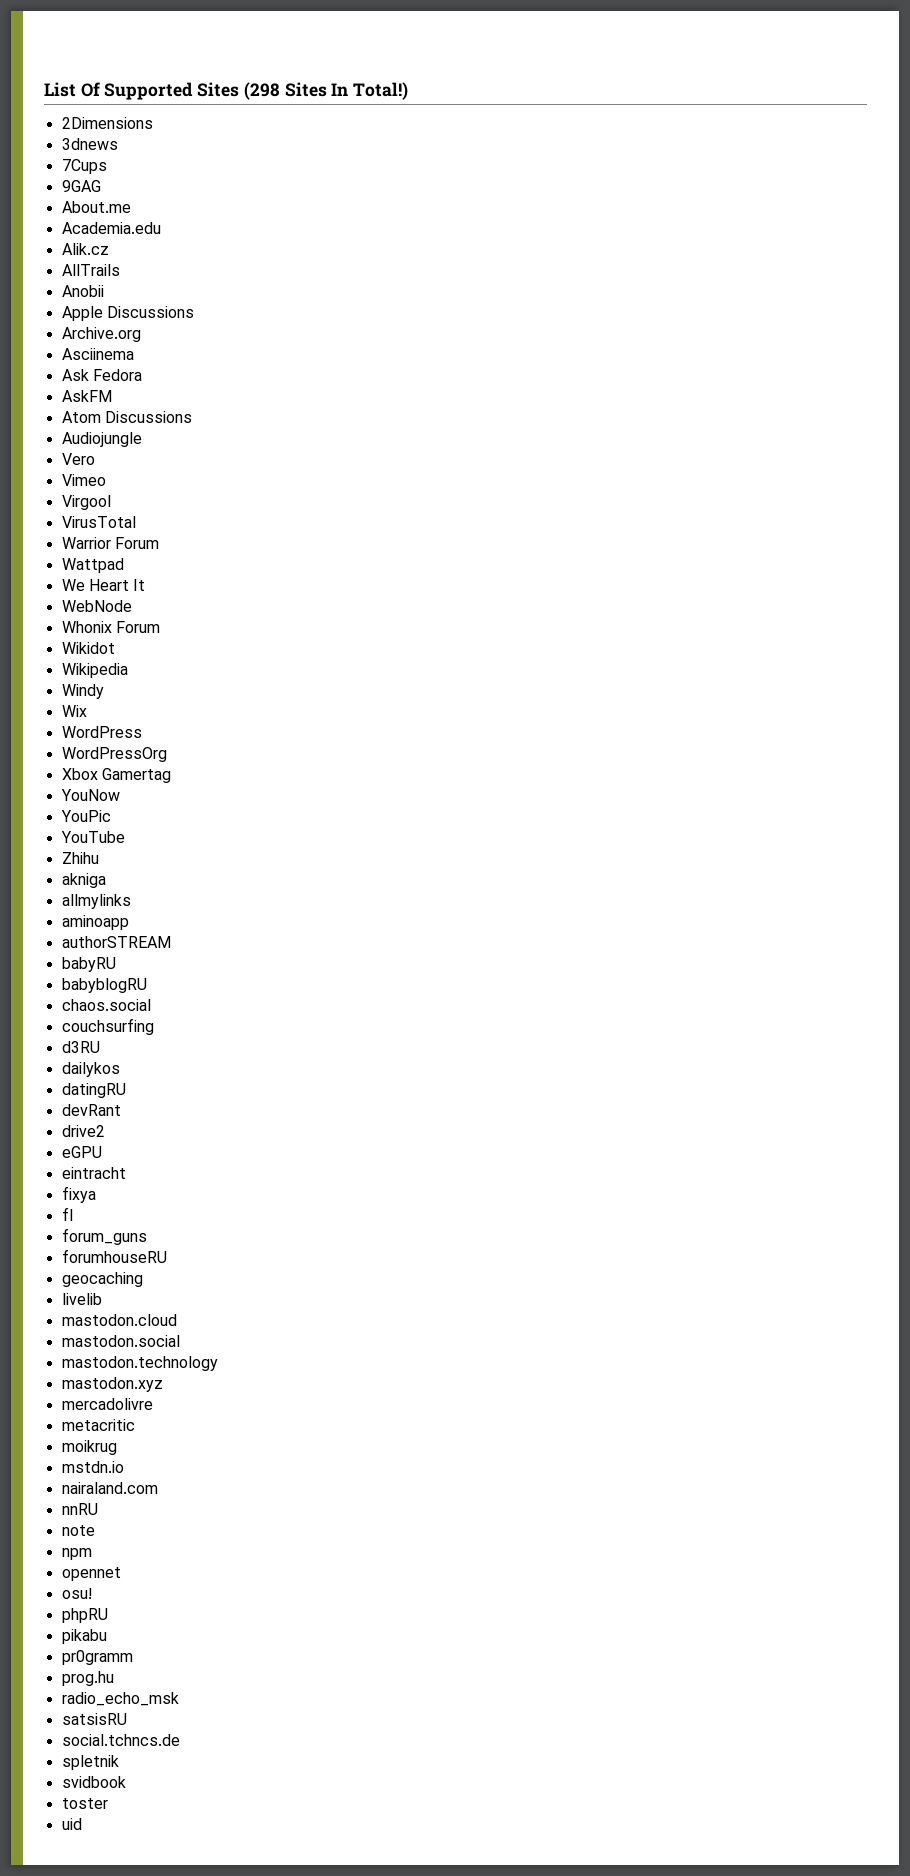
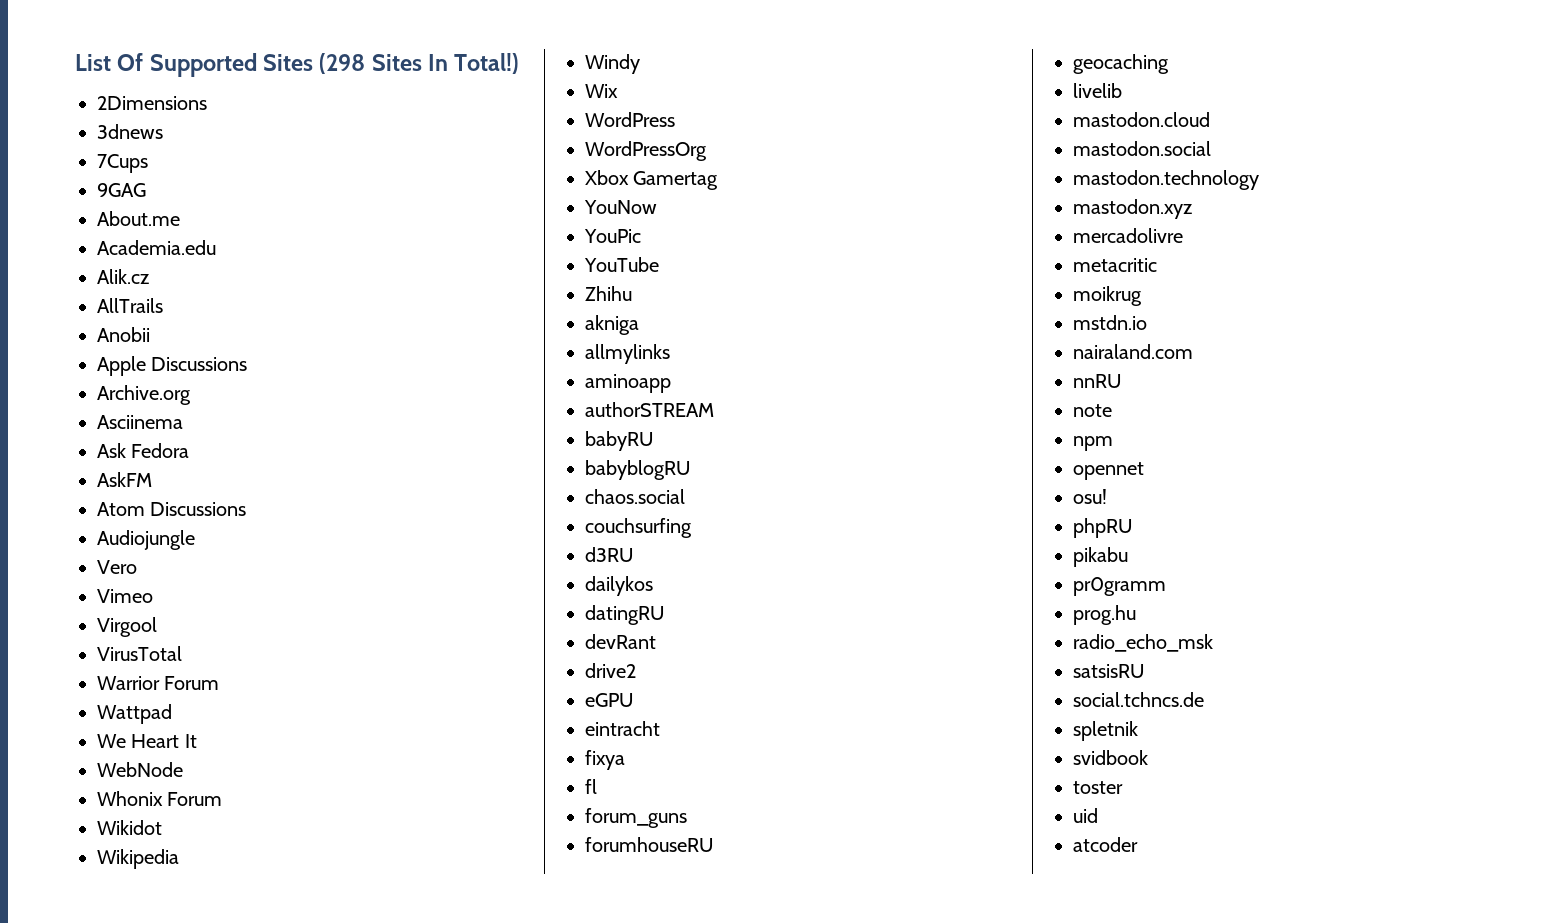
+ atcoder

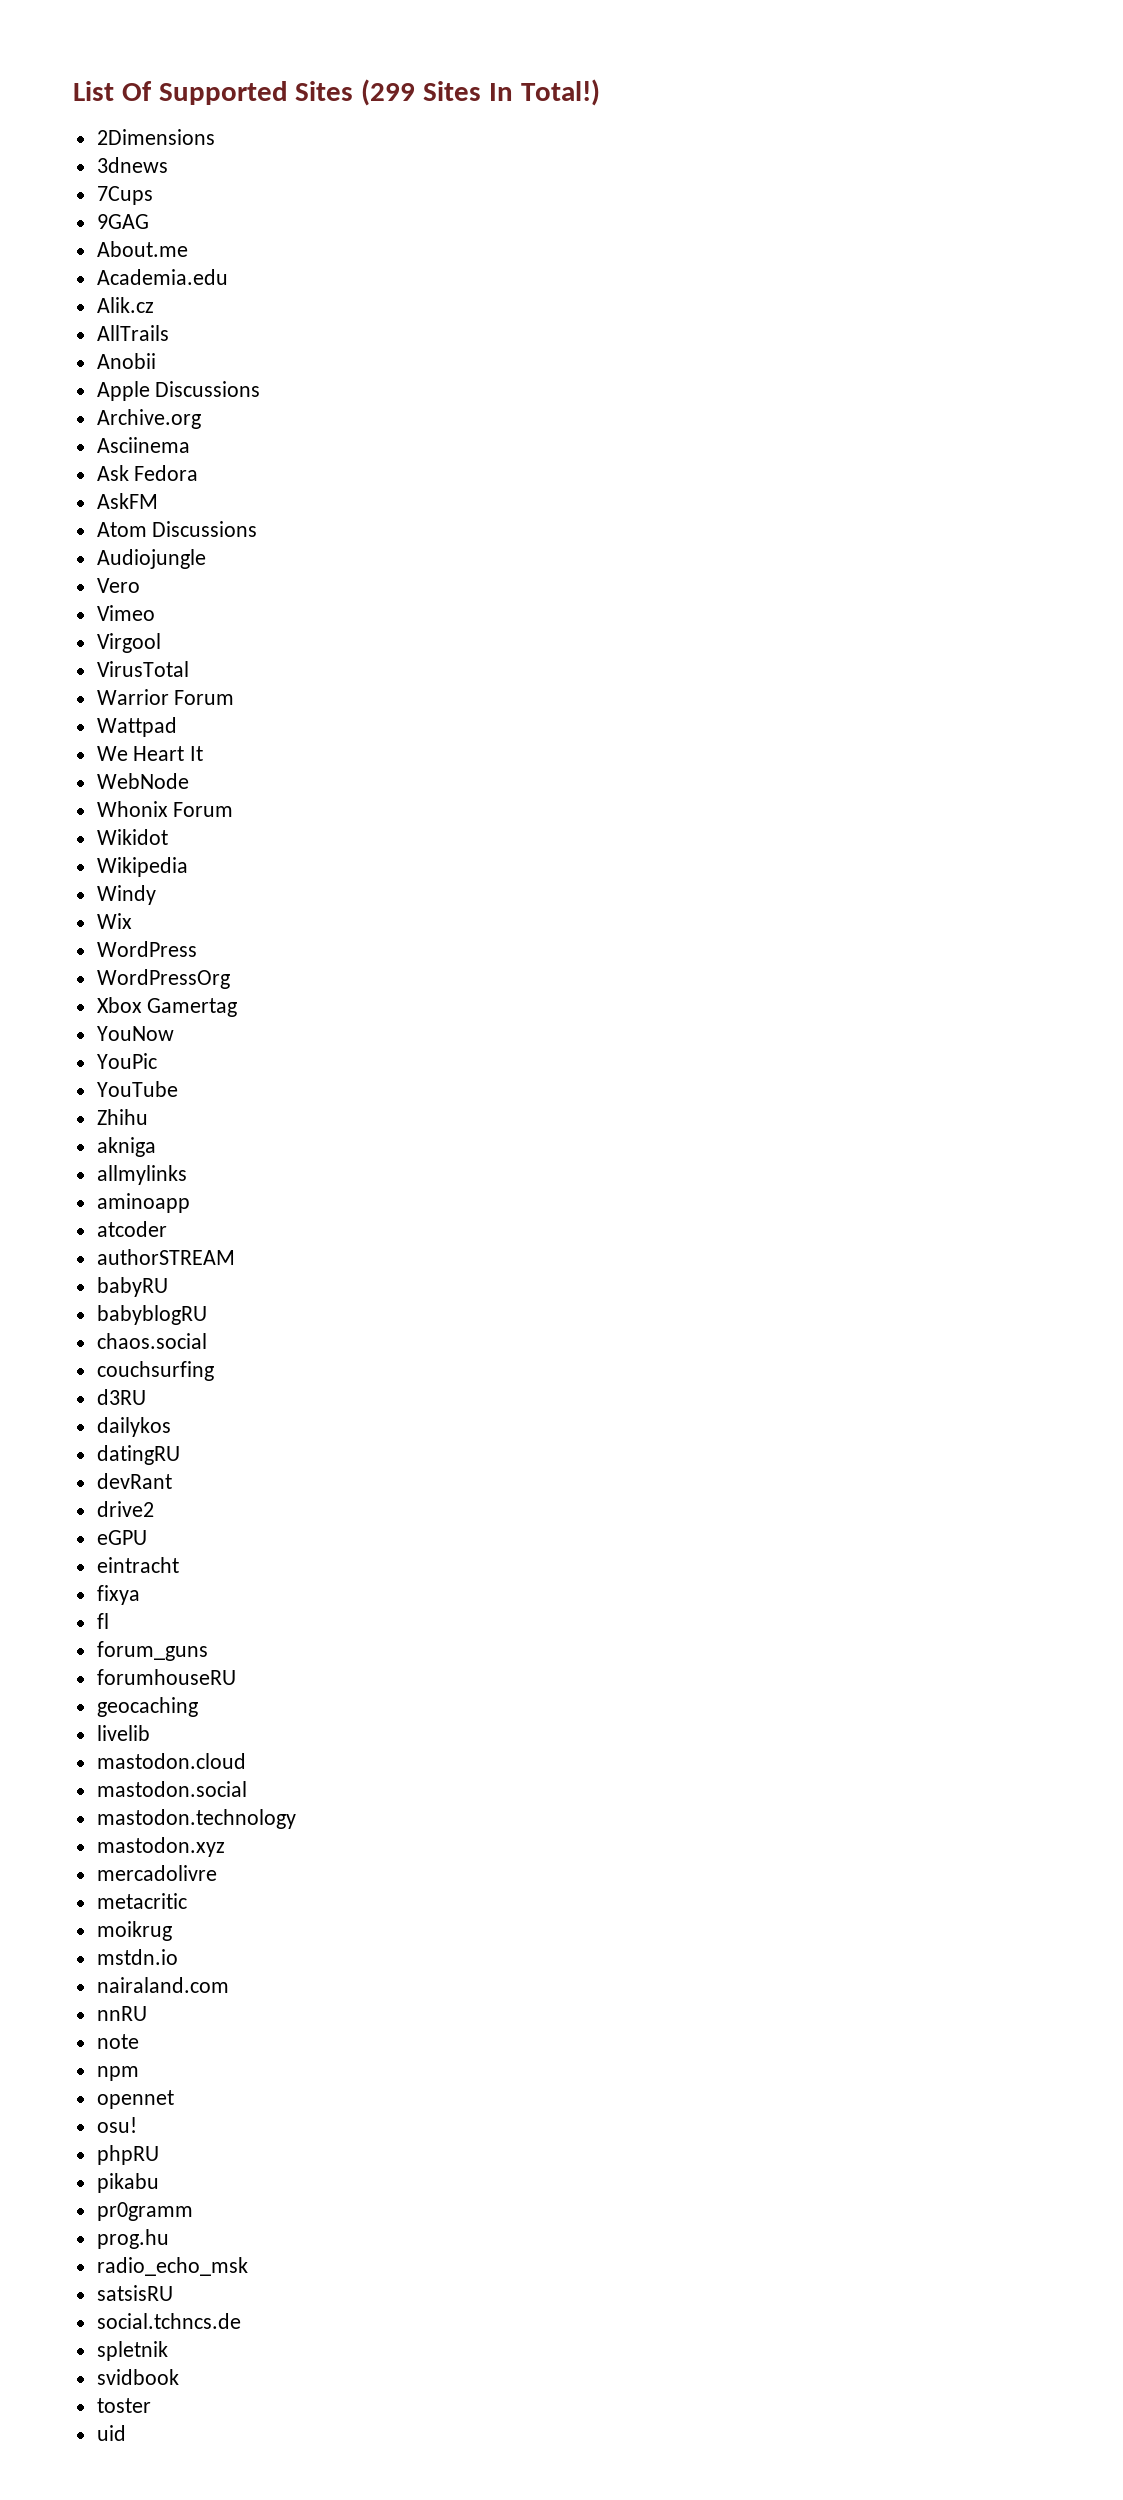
- List Of Supported Sites (298 Sites In Total!)
+ List Of Supported Sites (299 Sites In Total!)
+ atcoder
- atcoder

